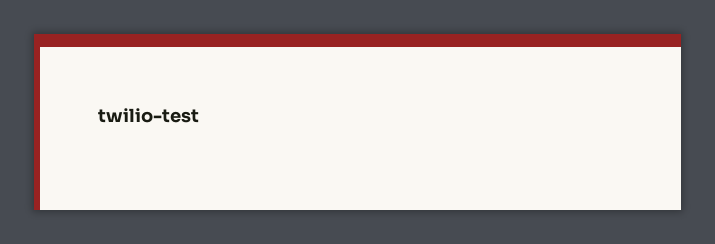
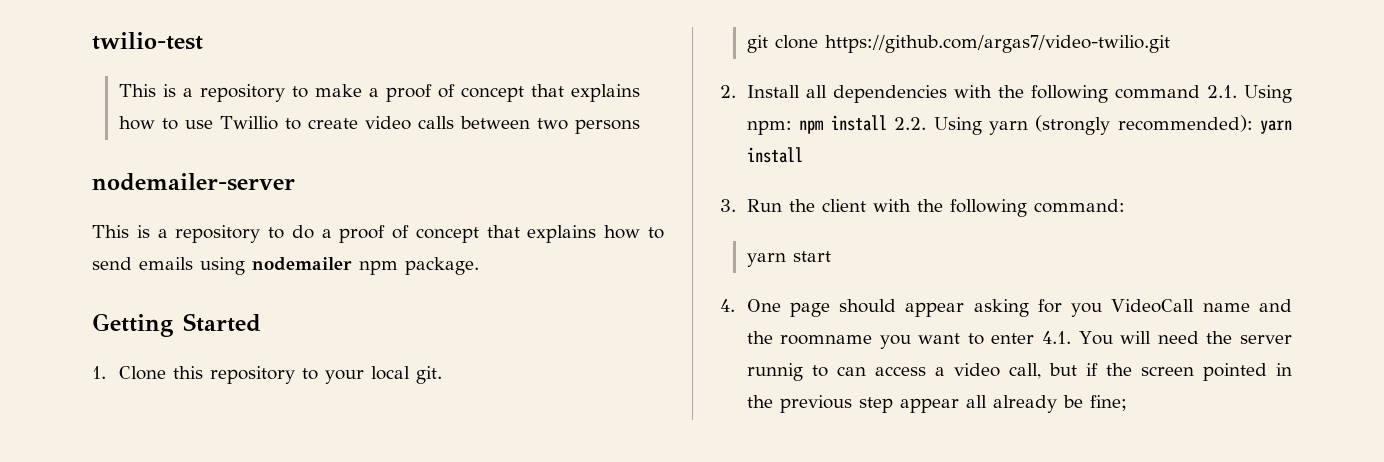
+ This is a repository to make a proof of concept that explains how to use Twillio to create video calls between two persons
+ nodemailer-server
+ This is a repository to do a proof of concept that explains how to send emails using nodemailer npm package.
+ Getting Started
+ 1. Clone this repository to your local git.
+ git clone https://github.com/argas7/video-twilio.git
+ 2. Install all dependencies with the following command 2.1. Using npm: npm install 2.2. Using yarn (strongly recommended): yarn install
+ 3. Run the client with the following command:
+ yarn start
+ 4. One page should appear asking for you VideoCall name and the roomname you want to enter 4.1. You will need the server runnig to can access a video call, but if the screen pointed in the previous step appear all already be fine;

